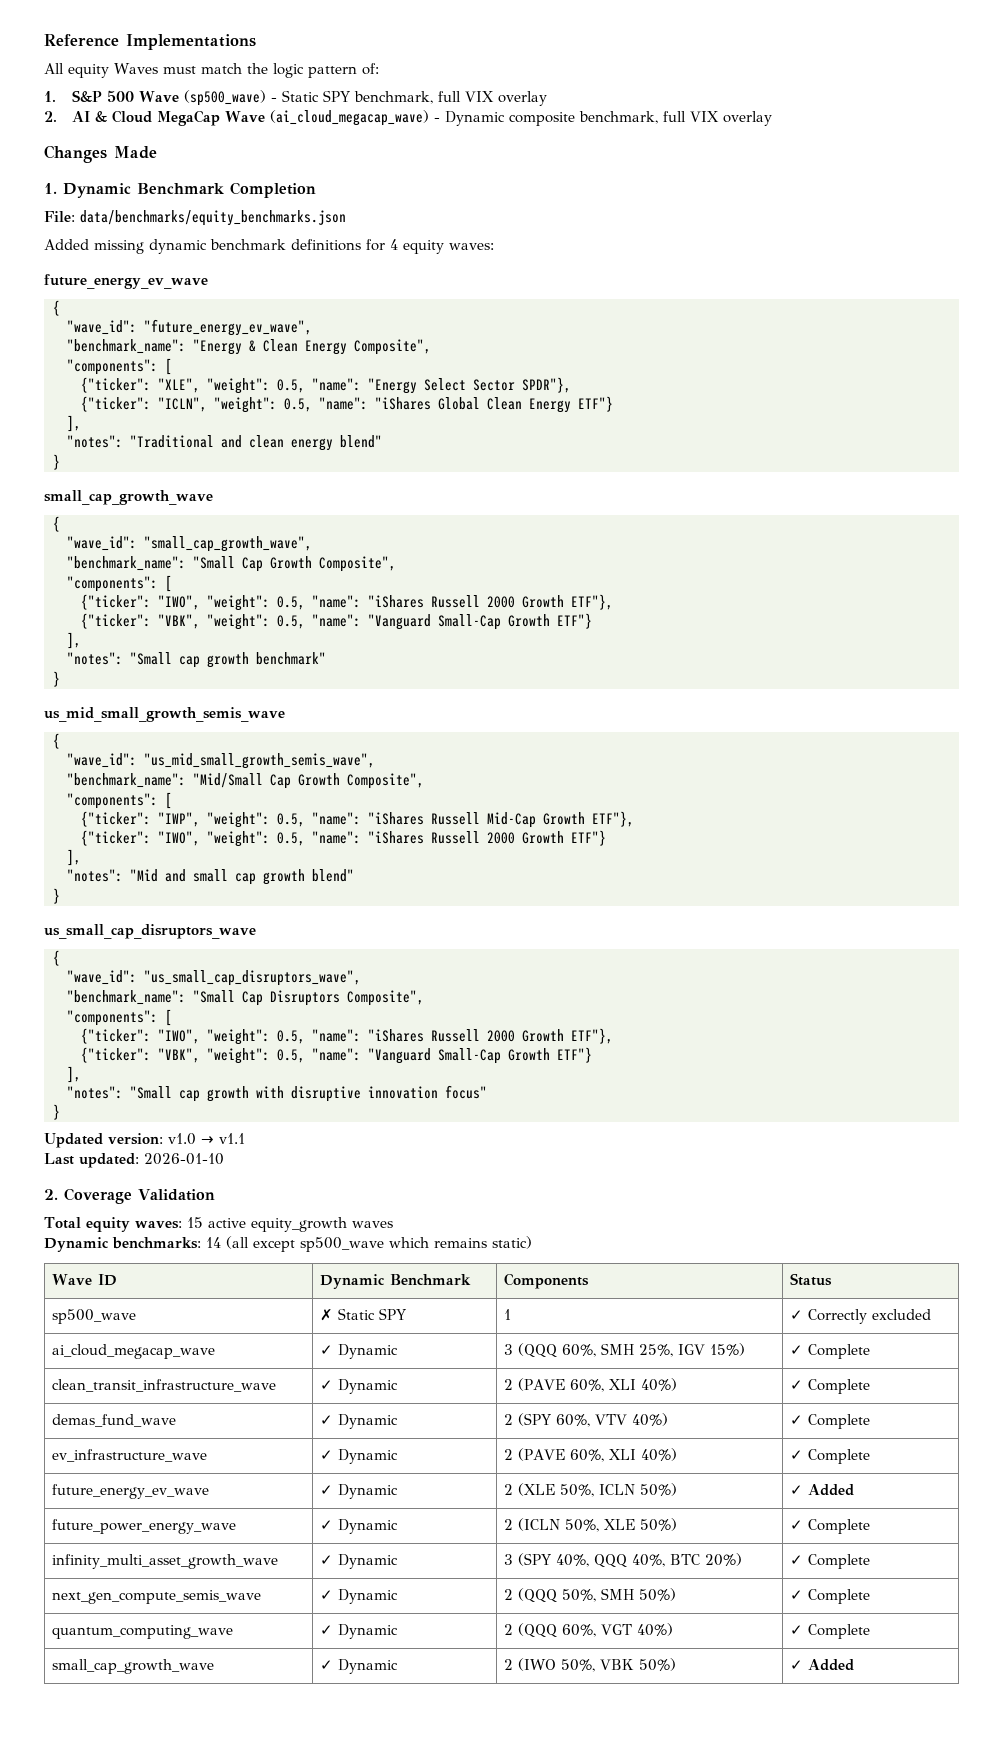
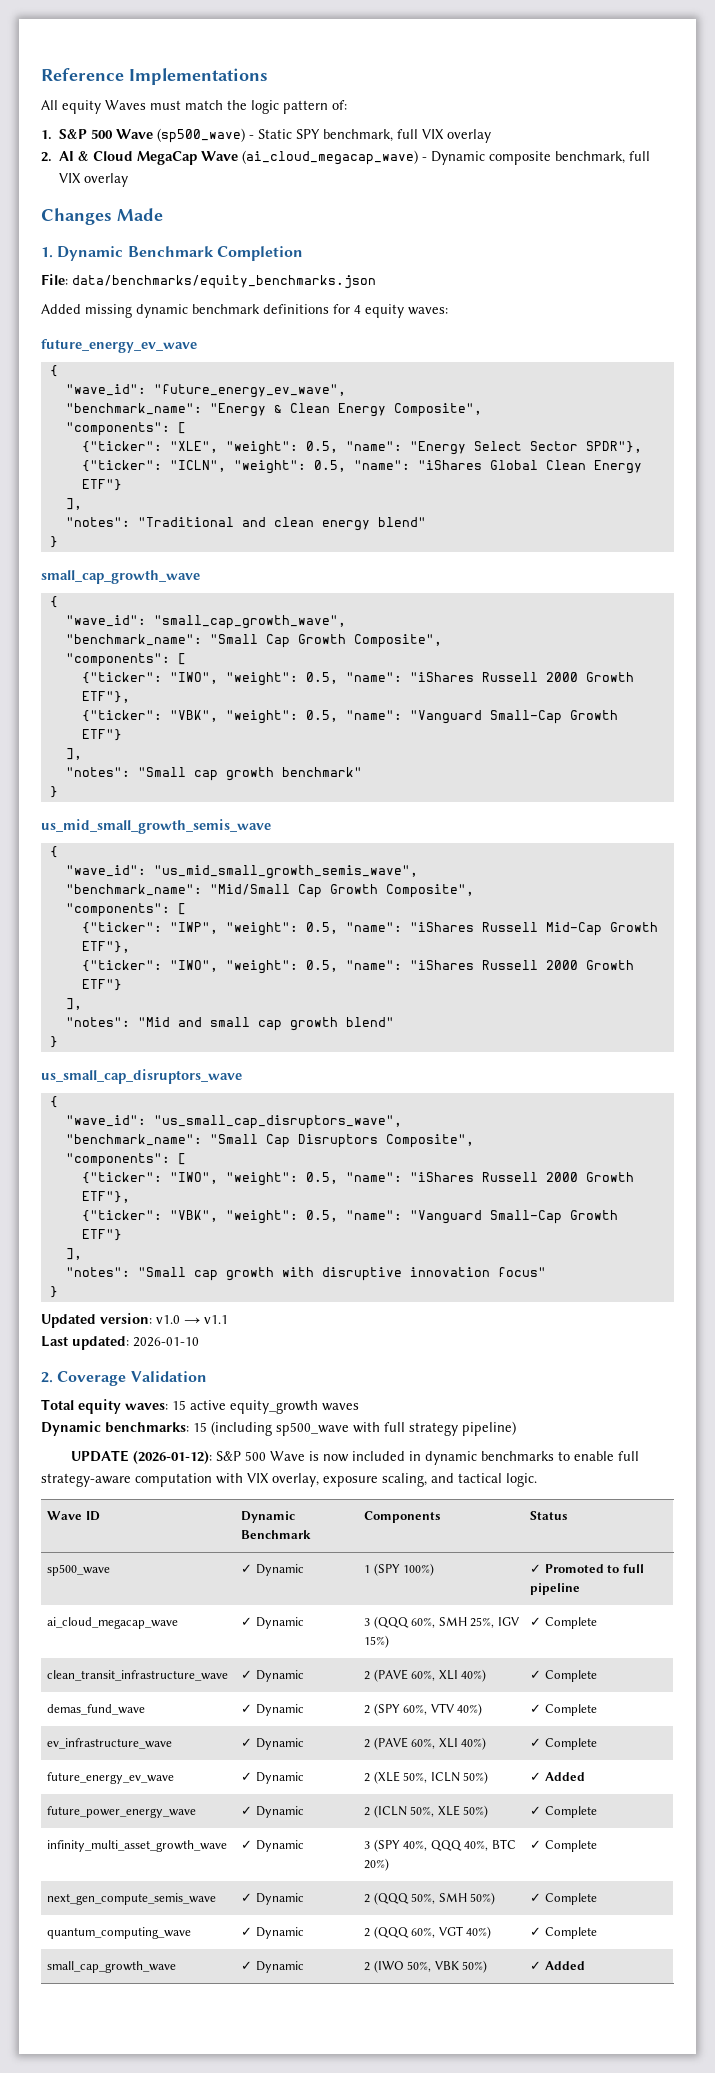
- Dynamic benchmarks: 14 (all except sp500_wave which remains static)
+ Dynamic benchmarks: 15 (including sp500_wave with full strategy pipeline)
+ UPDATE (2026-01-12): S&P 500 Wave is now included in dynamic benchmarks to enable full strategy-aware computation with VIX overlay, exposure scaling, and tactical logic.
- sp500_wave | ✗ Static SPY | 1 | ✓ Correctly excluded
+ sp500_wave | ✓ Dynamic | 1 (SPY 100%) | ✓ Promoted to full pipeline

